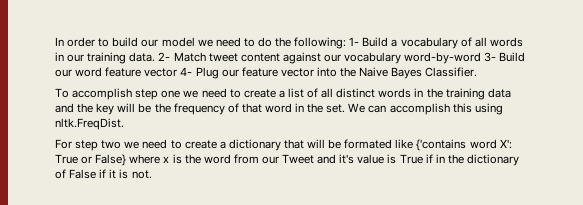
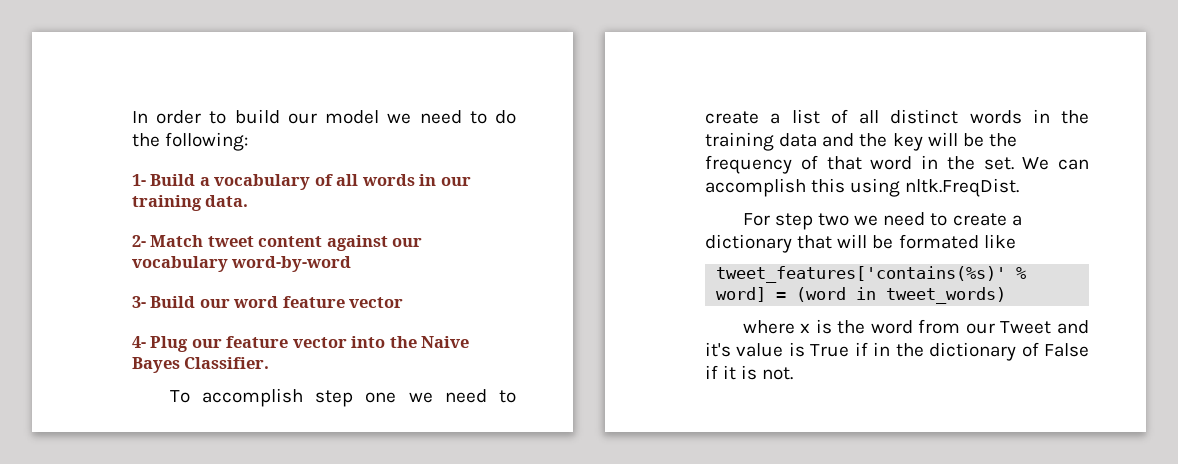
- In order to build our model we need to do the following: 1- Build a vocabulary of all words in our training data. 2- Match tweet content against our vocabulary word-by-word 3- Build our word feature vector 4- Plug our feature vector into the Naive Bayes Classifier.
+ In order to build our model we need to do the following:
+ 1- Build a vocabulary of all words in our training data.
+ 2- Match tweet content against our vocabulary word-by-word
+ 3- Build our word feature vector
+ 4- Plug our feature vector into the Naive Bayes Classifier.
- For step two we need to create a dictionary that will be formated like {'contains word X': True or False} where x is the word from our Tweet and it's value is True if in the dictionary of False if it is not.
+ For step two we need to create a dictionary that will be formated like
+ tweet_features['contains(%s)' % word] = (word in tweet_words)
+ where x is the word from our Tweet and it's value is True if in the dictionary of False if it is not.

